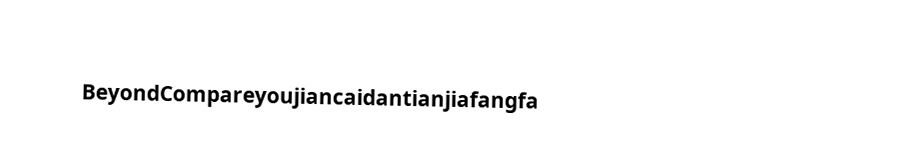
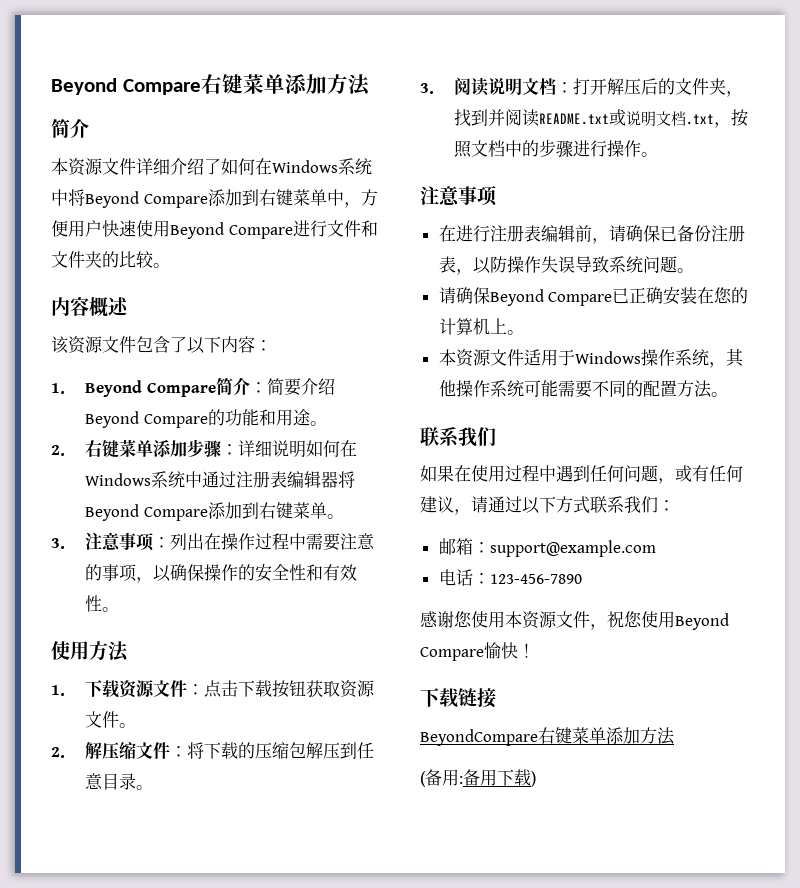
- BeyondCompareyoujiancaidantianjiafangfa
+ Beyond Compare右键菜单添加方法
+ 简介
+ 本资源文件详细介绍了如何在Windows系统中将Beyond Compare添加到右键菜单中，方便用户快速使用Beyond Compare进行文件和文件夹的比较。
+ 内容概述
+ 该资源文件包含了以下内容：
+ 1. Beyond Compare简介：简要介绍Beyond Compare的功能和用途。
+ 2.右键菜单添加步骤：详细说明如何在Windows系统中通过注册表编辑器将Beyond Compare添加到右键菜单。
+ 3.注意事项：列出在操作过程中需要注意的事项，以确保操作的安全性和有效性。
+ 使用方法
+ 1.下载资源文件：点击下载按钮获取资源文件。
+ 2.解压缩文件：将下载的压缩包解压到任意目录。
+ 3.阅读说明文档：打开解压后的文件夹，找到并阅读README.txt或说明文档.txt，按照文档中的步骤进行操作。
+ 注意事项
+ 在进行注册表编辑前，请确保已备份注册表，以防操作失误导致系统问题。
+ 请确保Beyond Compare已正确安装在您的计算机上。
+ 本资源文件适用于Windows操作系统，其他操作系统可能需要不同的配置方法。
+ 联系我们
+ 如果在使用过程中遇到任何问题，或有任何建议，请通过以下方式联系我们：
+ 邮箱：support@example.com
+ 电话：123-456-7890
+ 感谢您使用本资源文件，祝您使用Beyond Compare愉快！
+ 下载链接
+ BeyondCompare右键菜单添加方法
+ (备用:备用下载)

